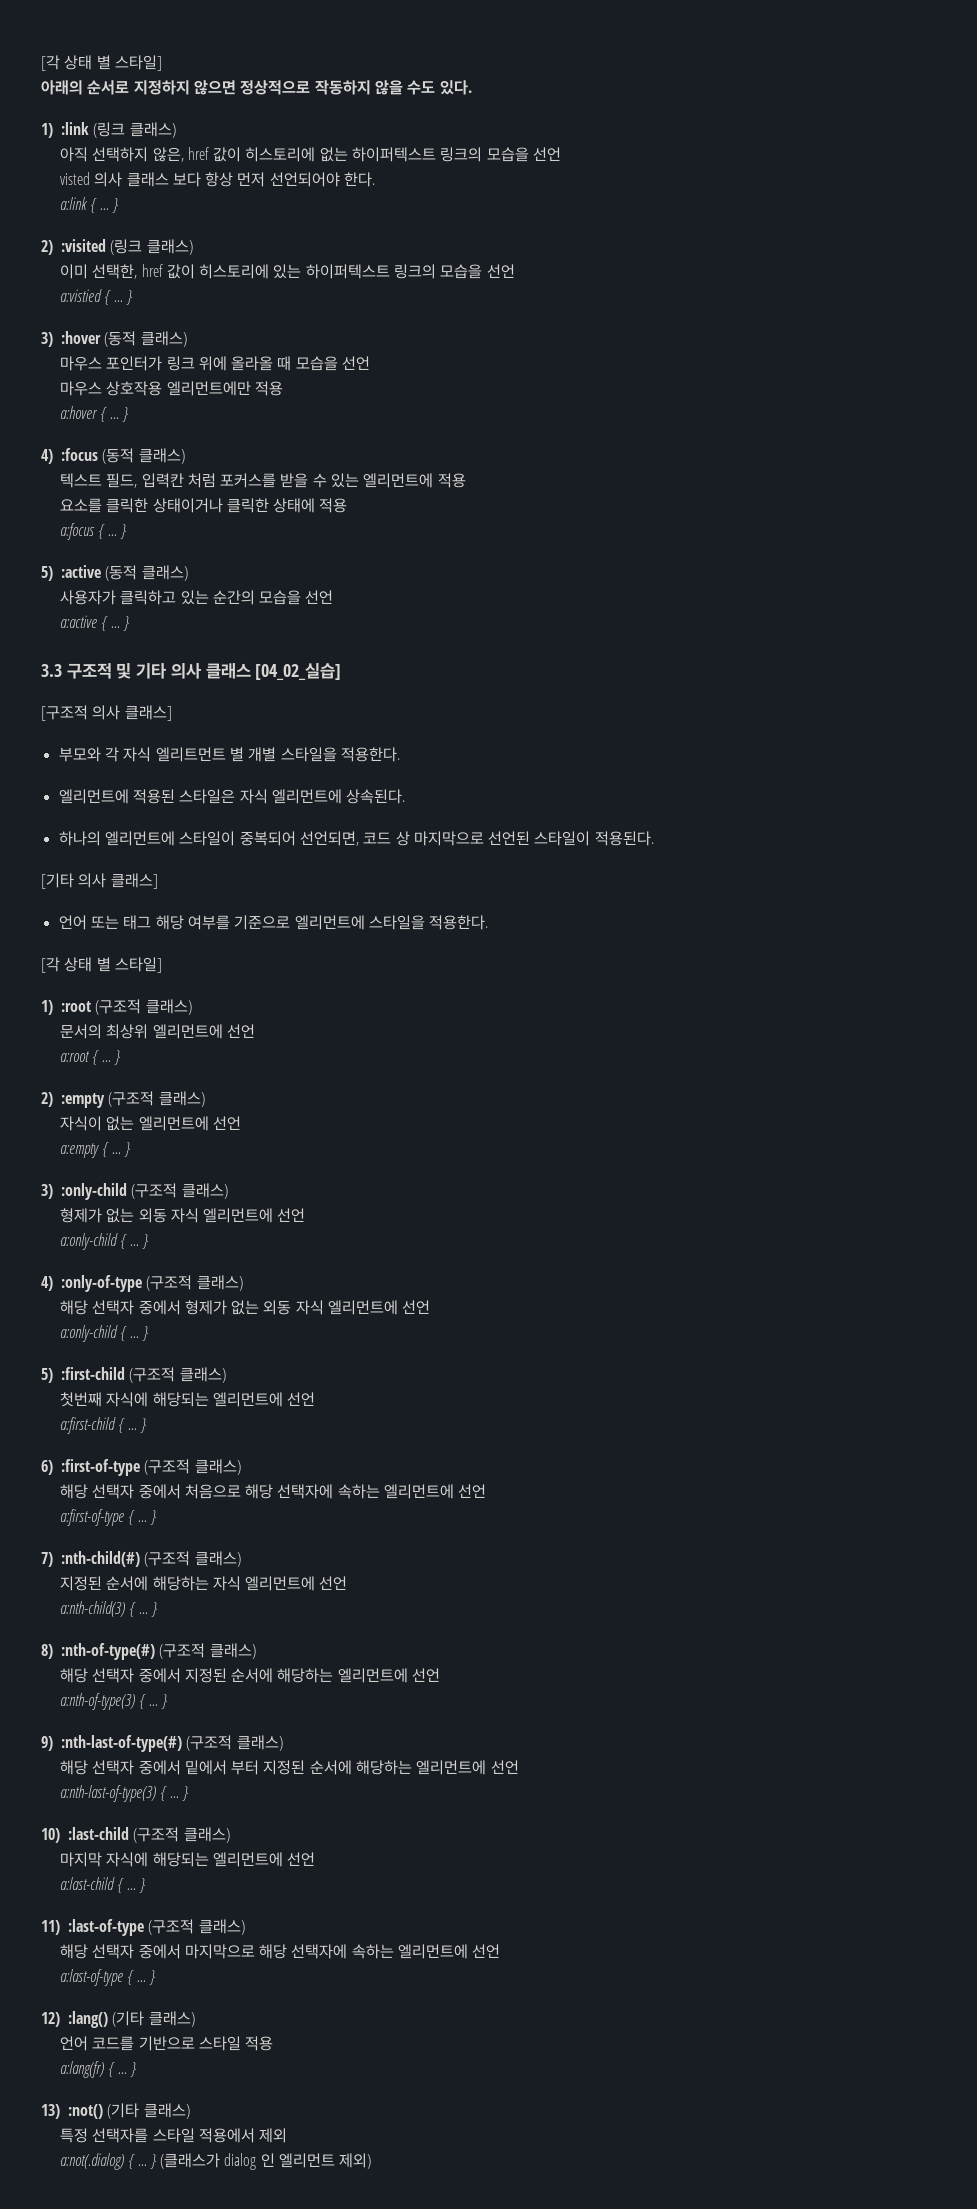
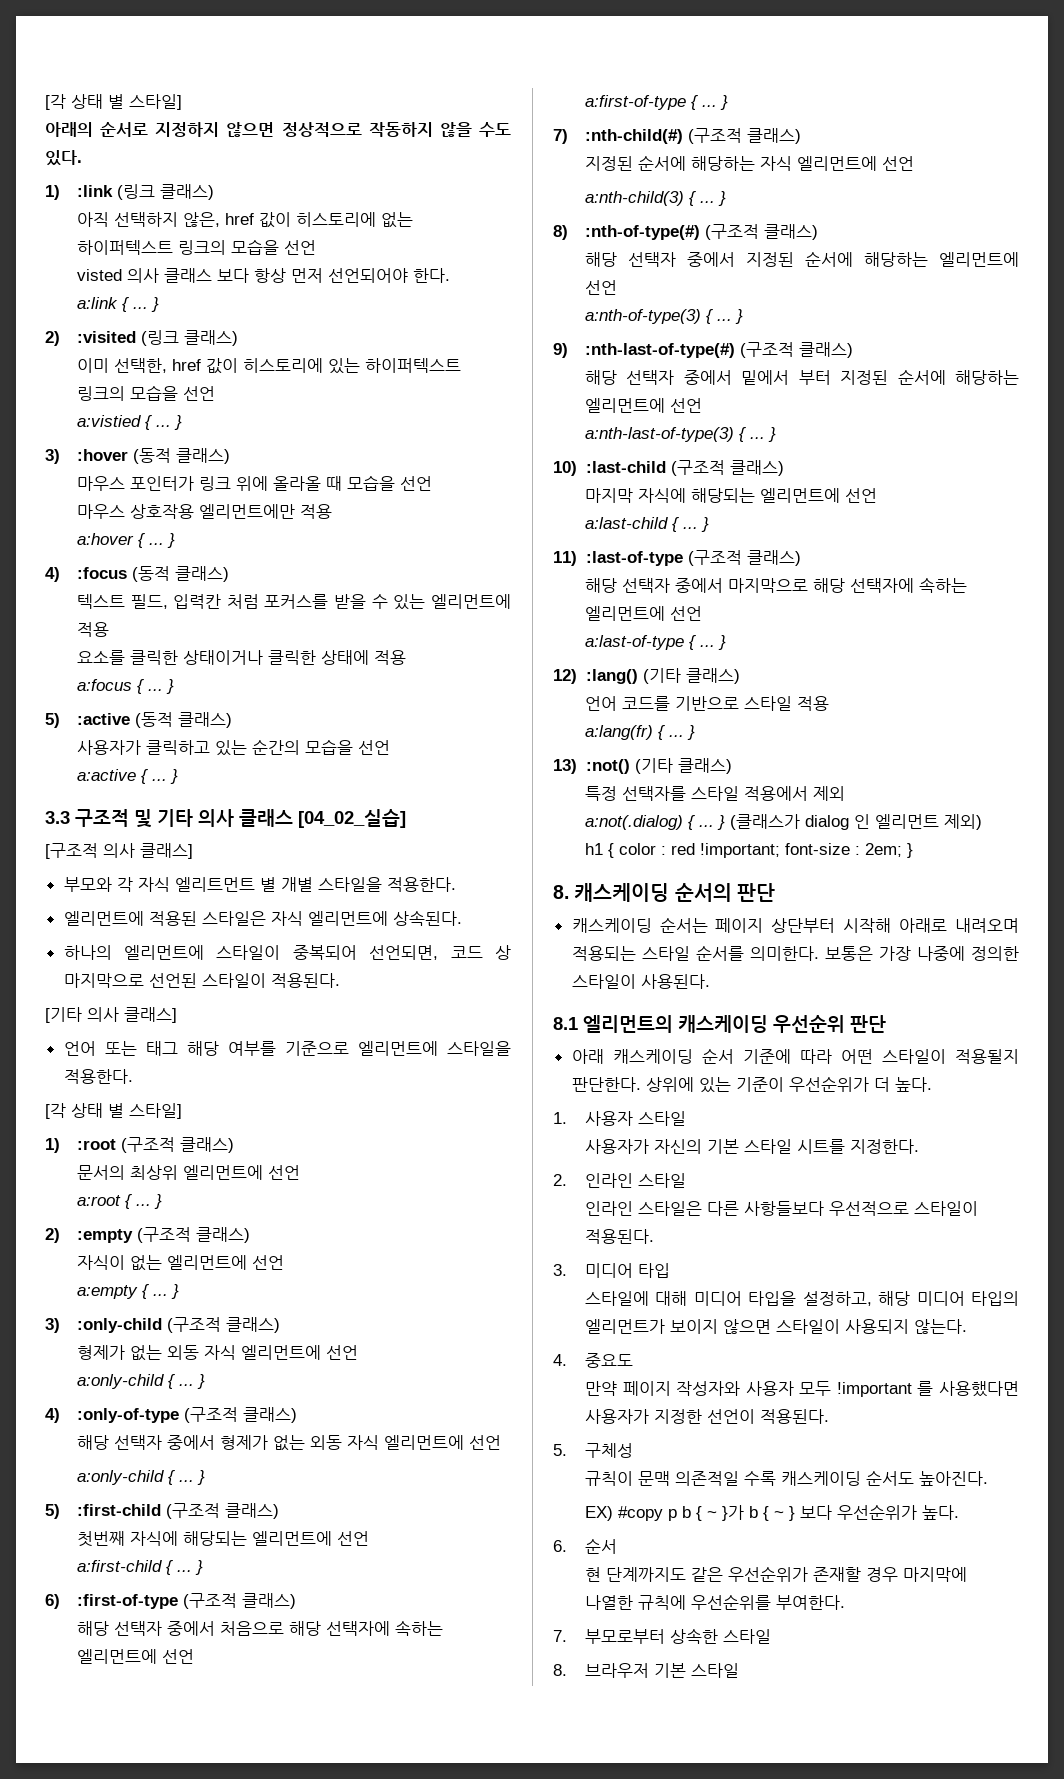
+ h1 { color : red !important; font-size : 2em; }
+ 8. 캐스케이딩 순서의 판단
+ 캐스케이딩 순서는 페이지 상단부터 시작해 아래로 내려오며 적용되는 스타일 순서를 의미한다. 보통은 가장 나중에 정의한 스타일이 사용된다.
+ 8.1 엘리먼트의 캐스케이딩 우선순위 판단
+ 아래 캐스케이딩 순서 기준에 따라 어떤 스타일이 적용될지 판단한다. 상위에 있는 기준이 우선순위가 더 높다.
+ 1. 사용자 스타일
+ 사용자가 자신의 기본 스타일 시트를 지정한다.
+ 2. 인라인 스타일
+ 인라인 스타일은 다른 사항들보다 우선적으로 스타일이 적용된다.
+ 3. 미디어 타입
+ 스타일에 대해 미디어 타입을 설정하고, 해당 미디어 타입의 엘리먼트가 보이지 않으면 스타일이 사용되지 않는다.
+ 4. 중요도
+ 만약 페이지 작성자와 사용자 모두 !important 를 사용했다면 사용자가 지정한 선언이 적용된다.
+ 5. 구체성
+ 규칙이 문맥 의존적일 수록 캐스케이딩 순서도 높아진다.
+ EX) #copy p b { ~ }가 b { ~ } 보다 우선순위가 높다.
+ 6. 순서
+ 현 단계까지도 같은 우선순위가 존재할 경우 마지막에 나열한 규칙에 우선순위를 부여한다.
+ 7. 부모로부터 상속한 스타일
+ 8. 브라우저 기본 스타일

